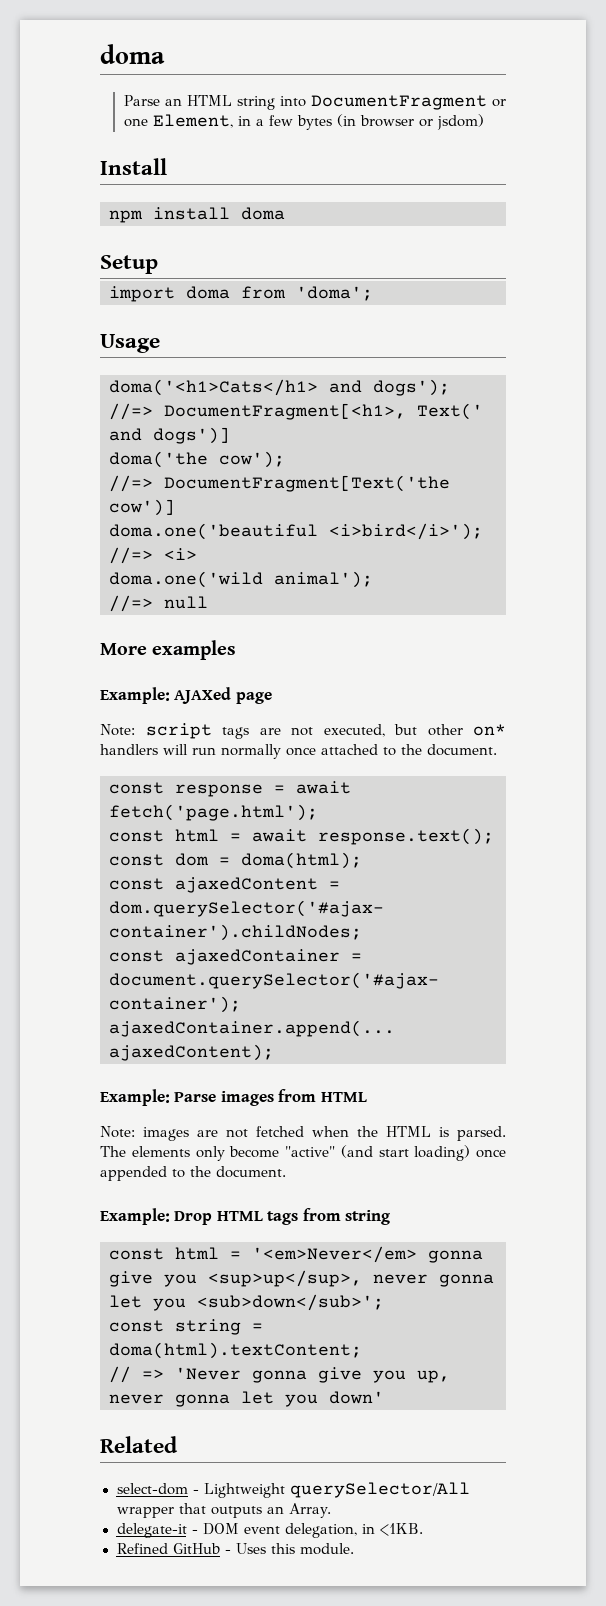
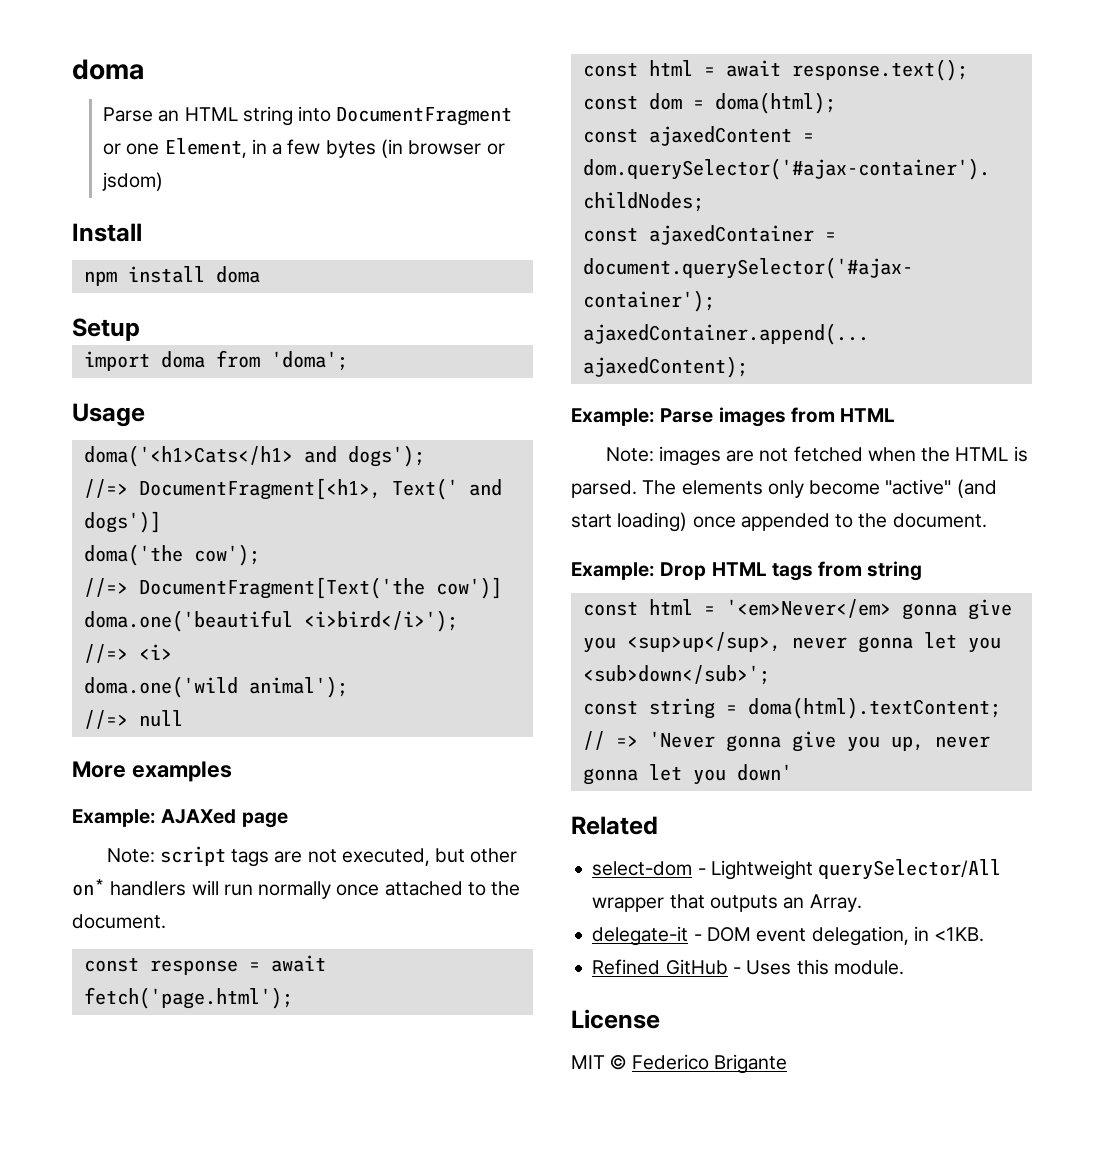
+ License
+ MIT © Federico Brigante

